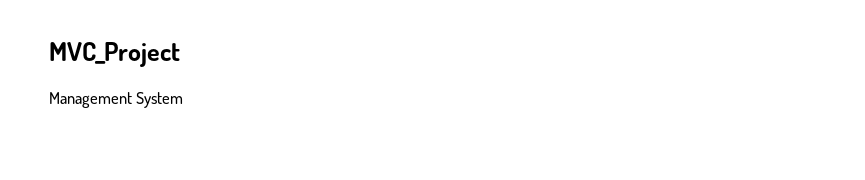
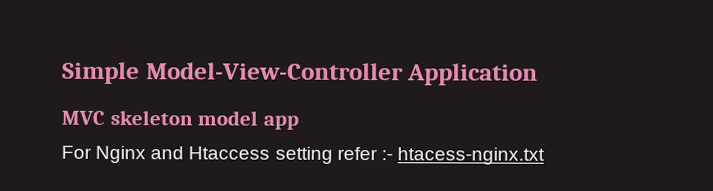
- MVC_Project
- Management System
+ Simple Model-View-Controller Application
+ MVC skeleton model app
+ For Nginx and Htaccess setting refer :- htacess-nginx.txt

